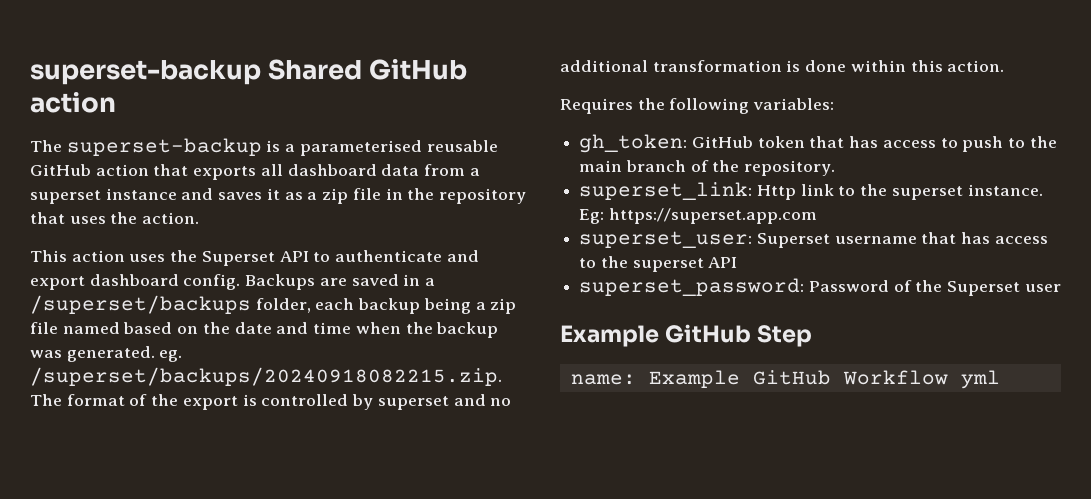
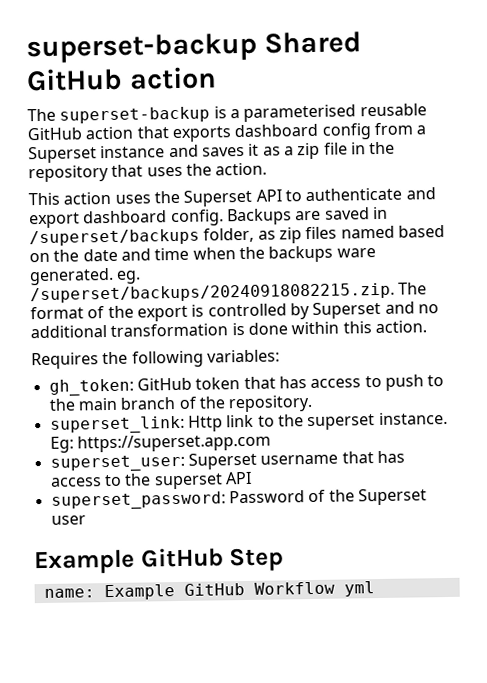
- The superset-backup is a parameterised reusable GitHub action that exports all dashboard data from a superset instance and saves it as a zip file in the repository that uses the action.
+ The superset-backup is a parameterised reusable GitHub action that exports dashboard config from a Superset instance and saves it as a zip file in the repository that uses the action.
- Backups are saved in a /superset/backups folder, each backup being a zip file named based on the date and time when the backup was generated. eg. /superset/backups/20240918082215.zip. The format of the export is controlled by superset and no additional transformation is done within this action.
+ Backups are saved in /superset/backups folder, as zip files named based on the date and time when the backups ware generated. eg. /superset/backups/20240918082215.zip. The format of the export is controlled by Superset and no additional transformation is done within this action.

